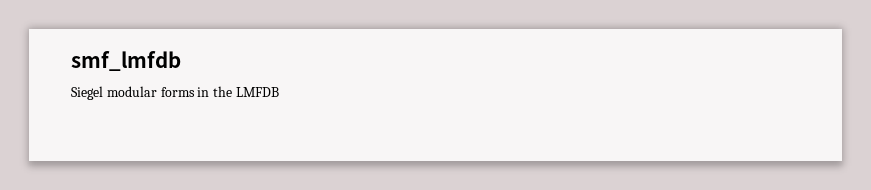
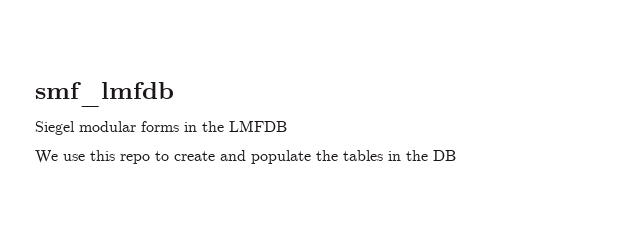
+ We use this repo to create and populate the tables in the DB

